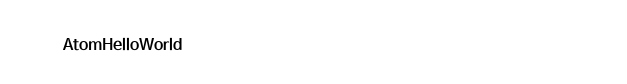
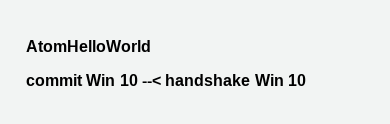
+ commit Win 10 --< handshake Win 10

